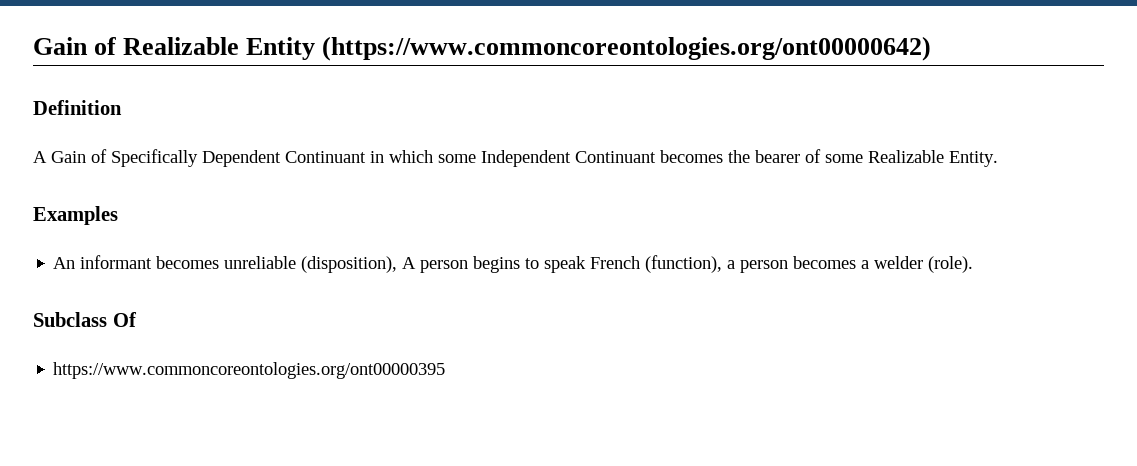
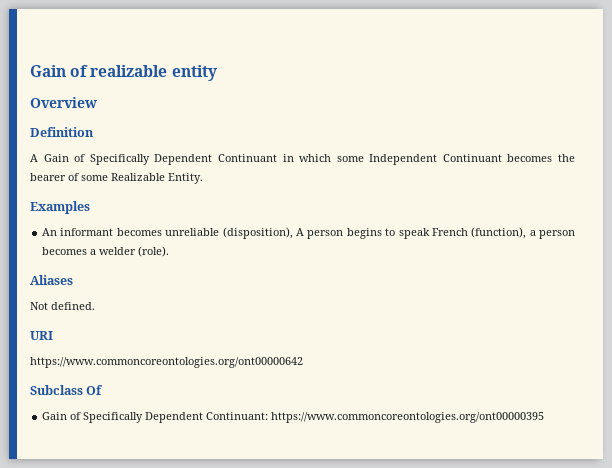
- Gain of Realizable Entity (https://www.commoncoreontologies.org/ont00000642)
+ Gain of realizable entity
+ Overview
+ Aliases
+ Not defined.
+ URI
+ https://www.commoncoreontologies.org/ont00000642
  Subclass Of
- https://www.commoncoreontologies.org/ont00000395
+ Gain of Specifically Dependent Continuant: https://www.commoncoreontologies.org/ont00000395

